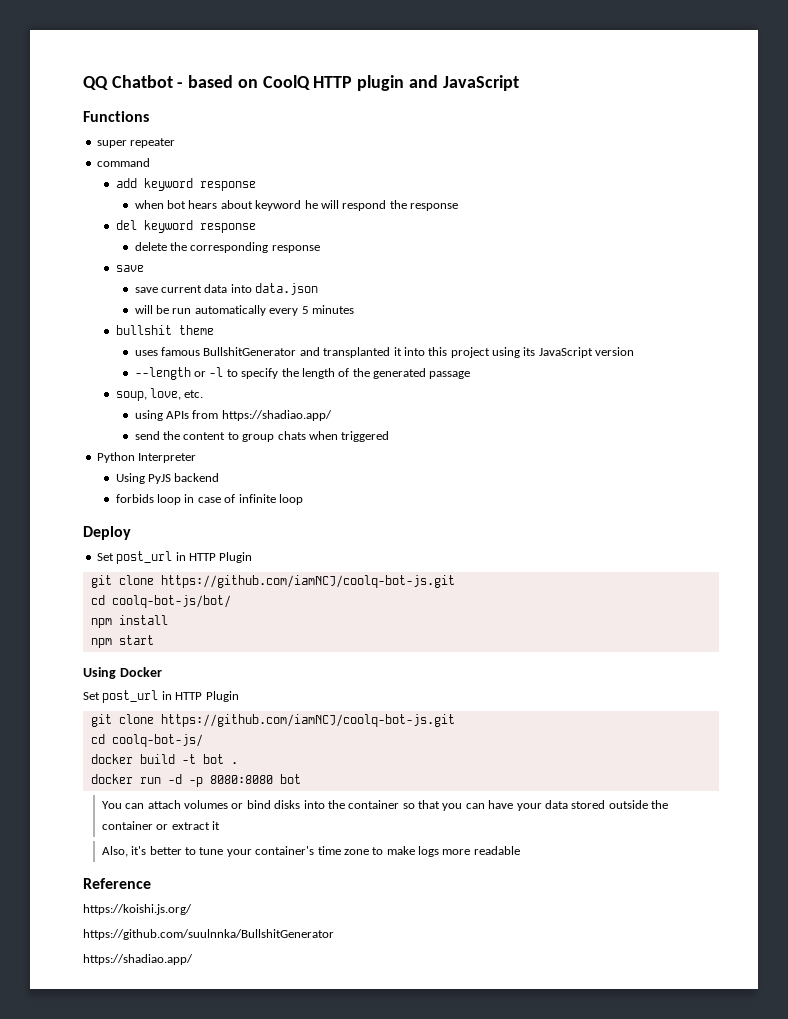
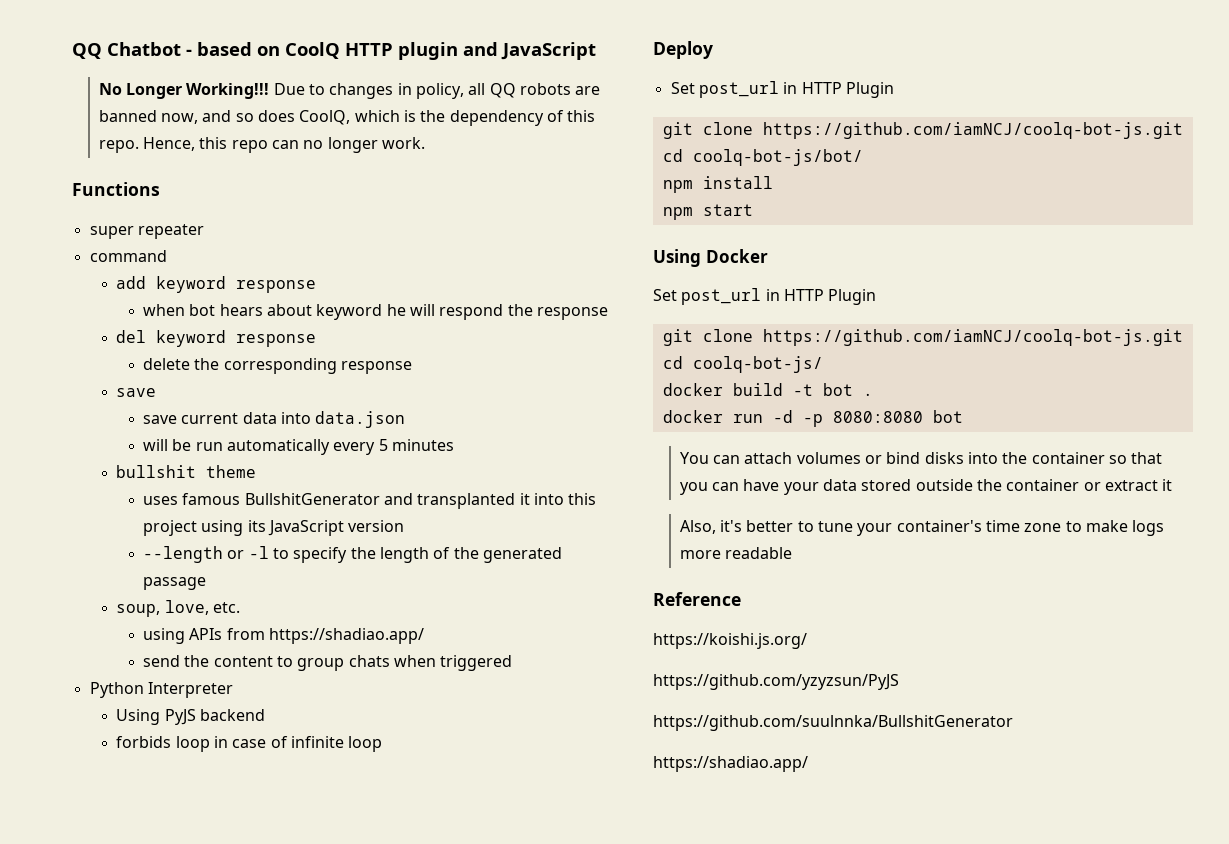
+ No Longer Working!!! Due to changes in policy, all QQ robots are banned now, and so does CoolQ, which is the dependency of this repo. Hence, this repo can no longer work.
+ https://github.com/yzyzsun/PyJS

